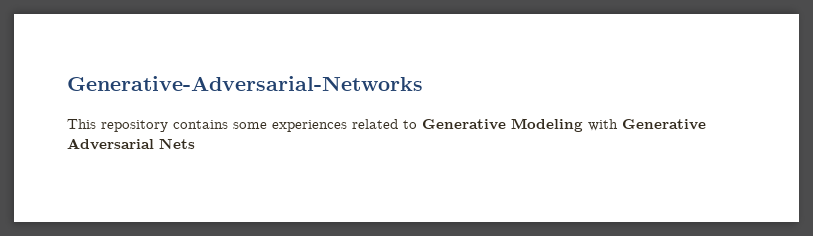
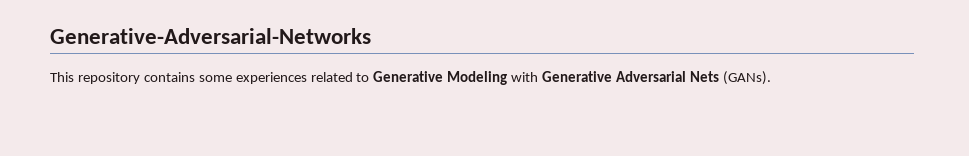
- This repository contains some experiences related to Generative Modeling with Generative Adversarial Nets
+ This repository contains some experiences related to Generative Modeling with Generative Adversarial Nets (GANs).

